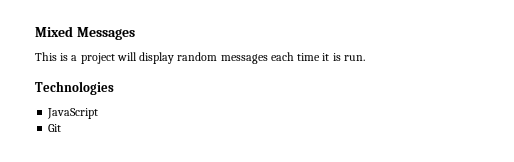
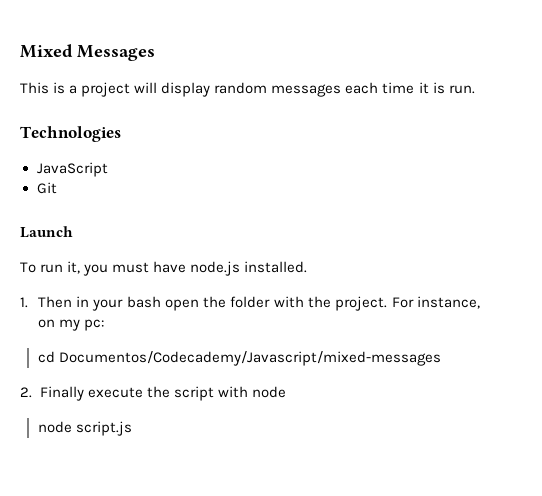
+ Launch
+ To run it, you must have node.js installed.
+ 1. Then in your bash open the folder with the project. For instance, on my pc:
+ cd Documentos/Codecademy/Javascript/mixed-messages
+ 2. Finally execute the script with node
+ node script.js

